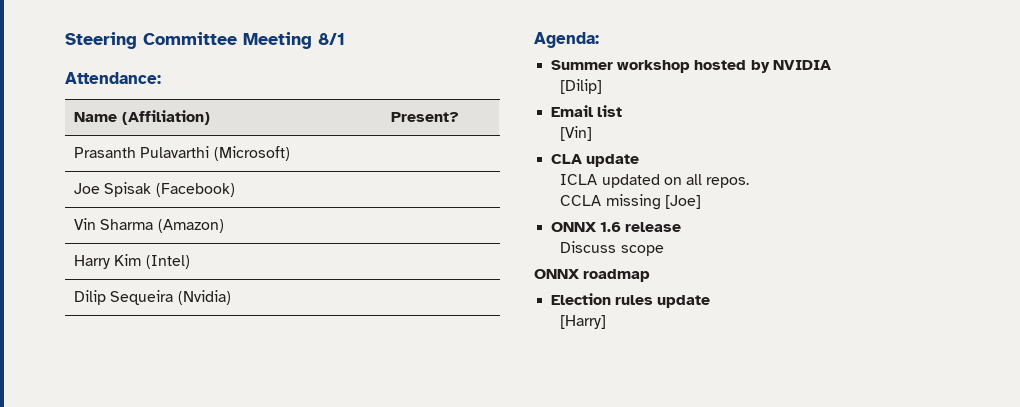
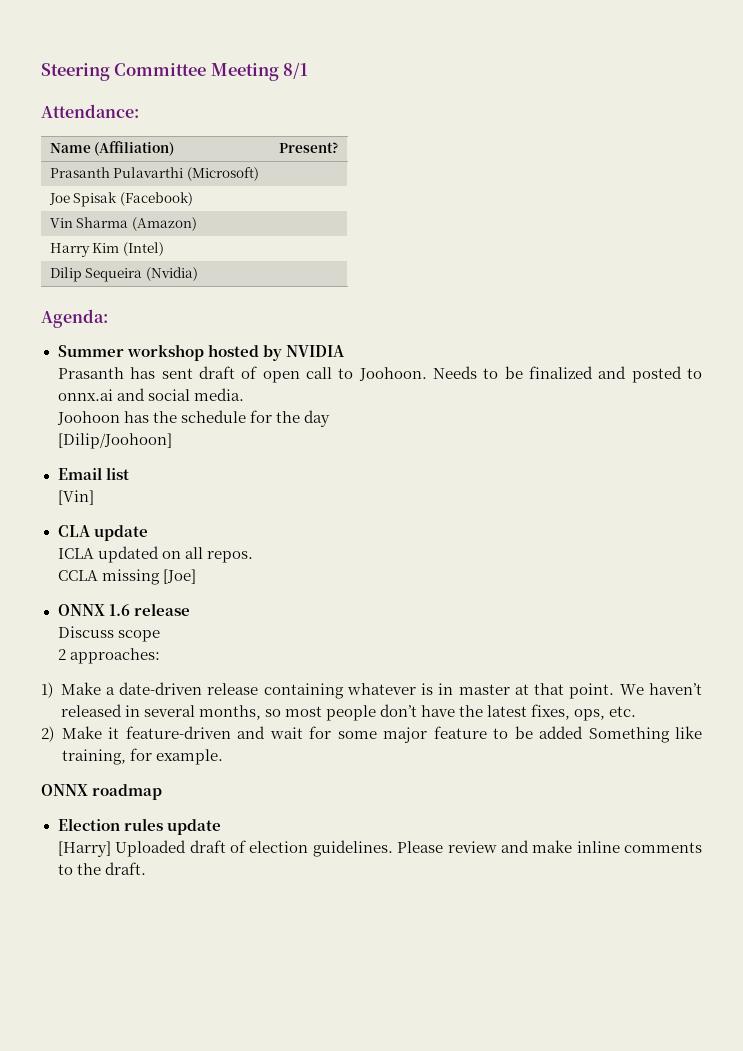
- [Dilip]
+ Prasanth has sent draft of open call to Joohoon. Needs to be finalized and posted to onnx.ai and social media.
+ Joohoon has the schedule for the day
+ [Dilip/Joohoon]
+ 2 approaches:
+ 1) Make a date-driven release containing whatever is in master at that point. We haven’t released in several months, so most people don’t have the latest fixes, ops, etc.
+ 2) Make it feature-driven and wait for some major feature to be added Something like training, for example.
- [Harry]
+ [Harry] Uploaded draft of election guidelines. Please review and make inline comments to the draft.

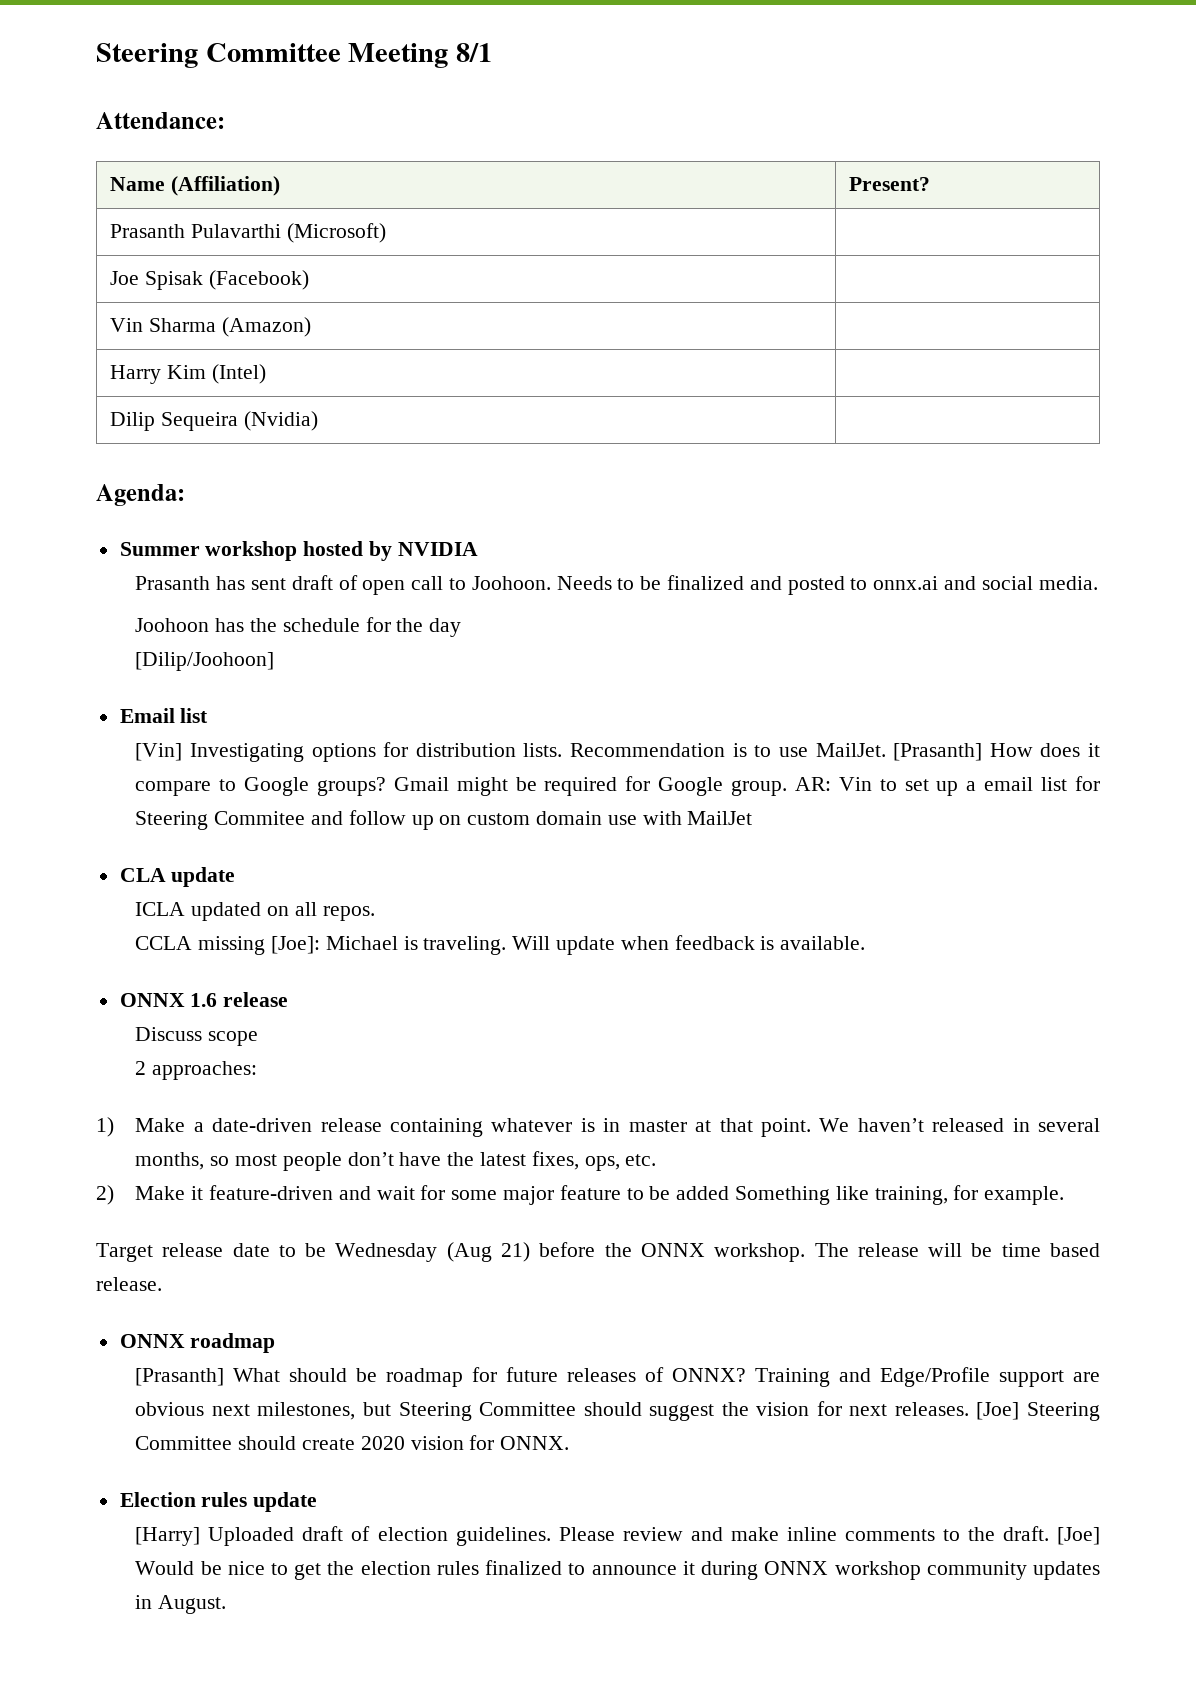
- [Vin]
+ [Vin] Investigating options for distribution lists. Recommendation is to use MailJet. [Prasanth] How does it compare to Google groups? Gmail might be required for Google group. AR: Vin to set up a email list for Steering Commitee and follow up on custom domain use with MailJet
- CCLA missing [Joe]
+ CCLA missing [Joe]: Michael is traveling. Will update when feedback is available.
+ Target release date to be Wednesday (Aug 21) before the ONNX workshop. The release will be time based release.
  ONNX roadmap
+ [Prasanth] What should be roadmap for future releases of ONNX? Training and Edge/Profile support are obvious next milestones, but Steering Committee should suggest the vision for next releases. [Joe] Steering Committee should create 2020 vision for ONNX.
+ [Joe] Would be nice to get the election rules finalized to announce it during ONNX workshop community updates in August.

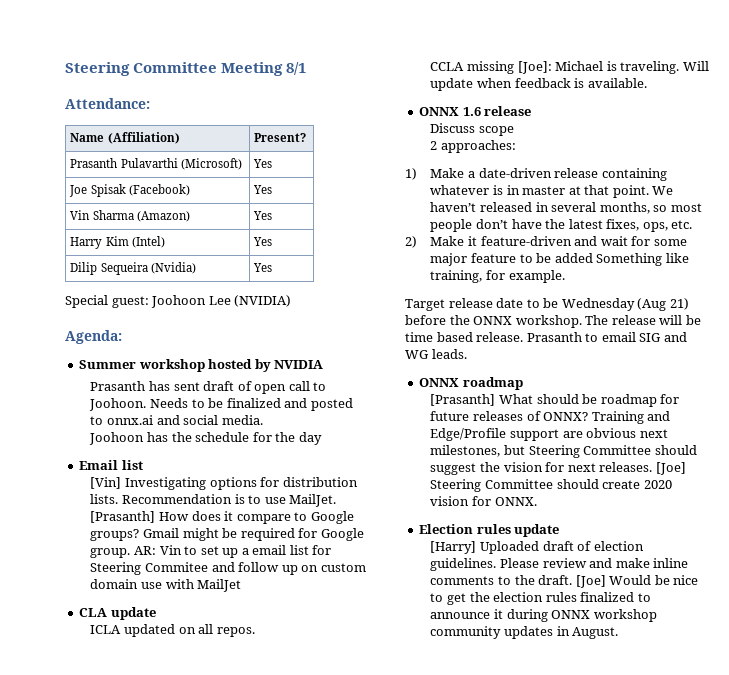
- Prasanth Pulavarthi (Microsoft) |
+ Prasanth Pulavarthi (Microsoft) | Yes
- Joe Spisak (Facebook) |
+ Joe Spisak (Facebook) | Yes
- Vin Sharma (Amazon) |
+ Vin Sharma (Amazon) | Yes
- Harry Kim (Intel) |
+ Harry Kim (Intel) | Yes
- Dilip Sequeira (Nvidia) |
+ Dilip Sequeira (Nvidia) | Yes
+ Special guest: Joohoon Lee (NVIDIA)
- [Dilip/Joohoon]
+ Prasanth to email SIG and WG leads.

